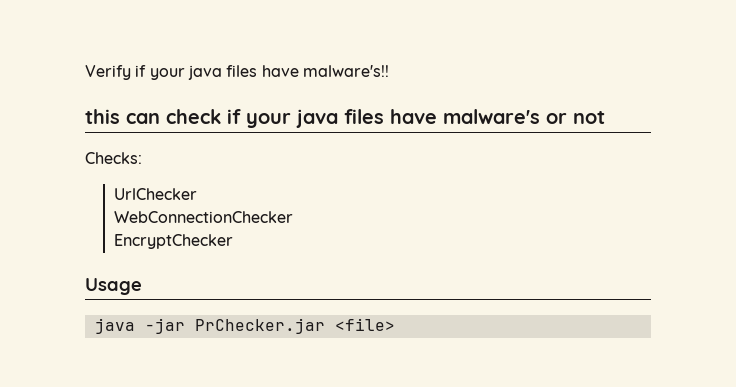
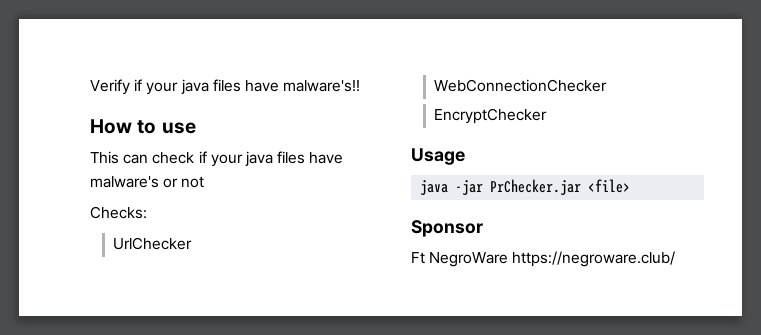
- this can check if your java files have malware's or not
+ How to use
+ This can check if your java files have malware's or not
+ Sponsor
+ Ft NegroWare https://negroware.club/

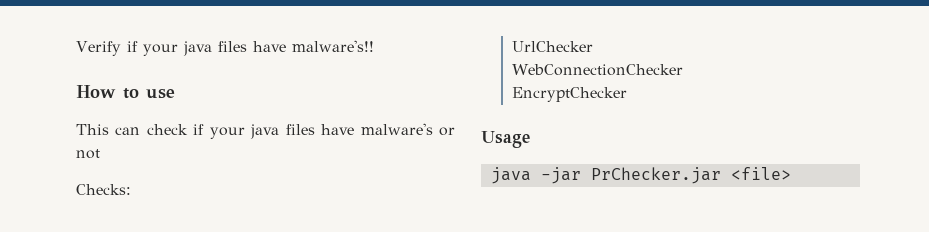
- Sponsor
- Ft NegroWare https://negroware.club/

